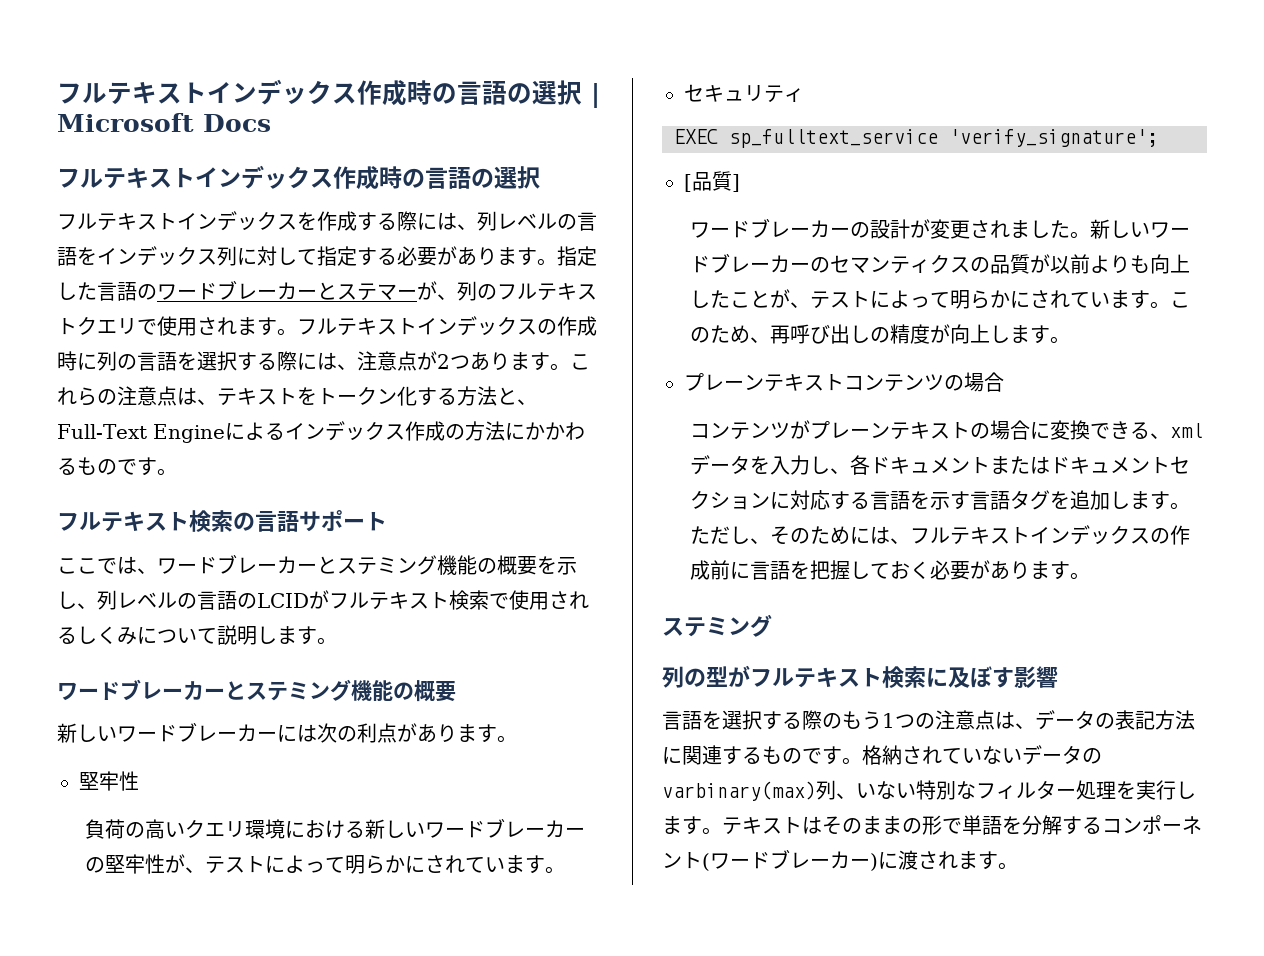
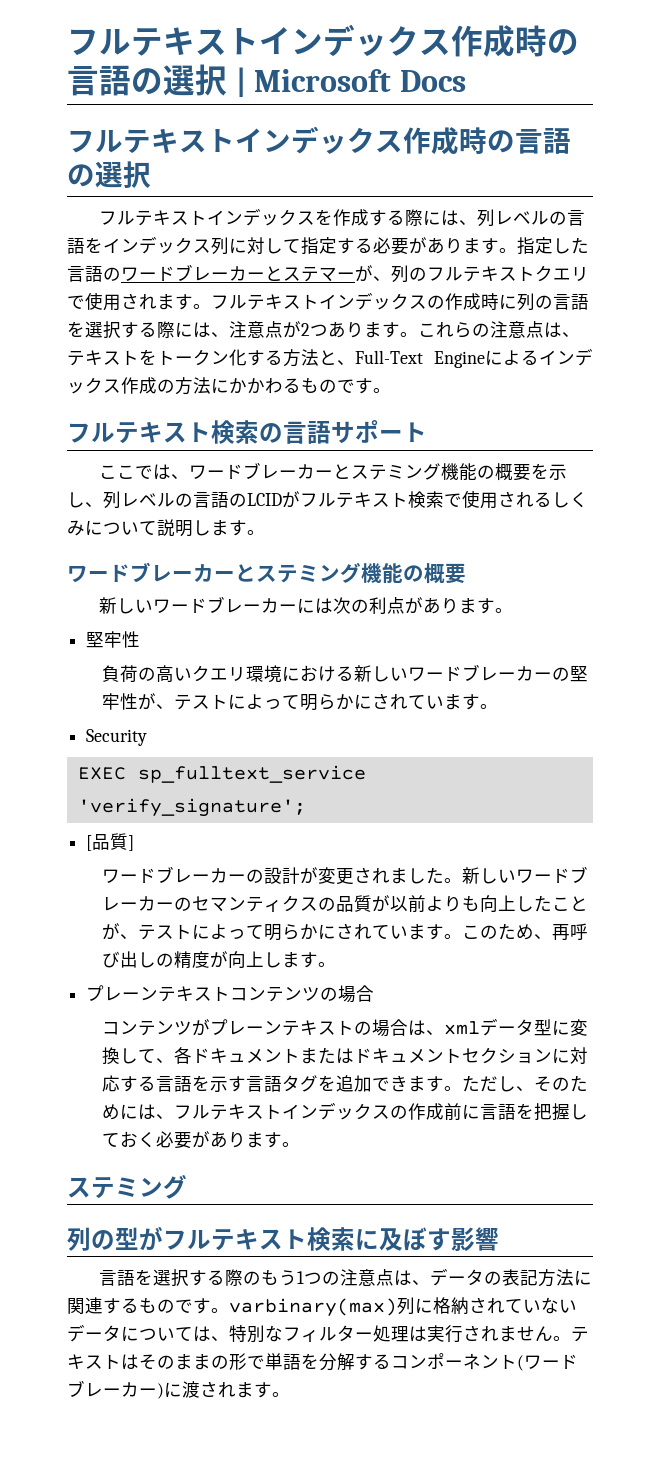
- セキュリティ
+ Security
- コンテンツがプレーンテキストの場合に変換できる、xmlデータを入力し、各ドキュメントまたはドキュメントセクションに対応する言語を示す言語タグを追加します。
+ コンテンツがプレーンテキストの場合は、xmlデータ型に変換して、各ドキュメントまたはドキュメントセクションに対応する言語を示す言語タグを追加できます。
- 言語を選択する際のもう1つの注意点は、データの表記方法に関連するものです。格納されていないデータのvarbinary(max)列、いない特別なフィルター処理を実行します。
+ 言語を選択する際のもう1つの注意点は、データの表記方法に関連するものです。varbinary(max)列に格納されていないデータについては、特別なフィルター処理は実行されません。

